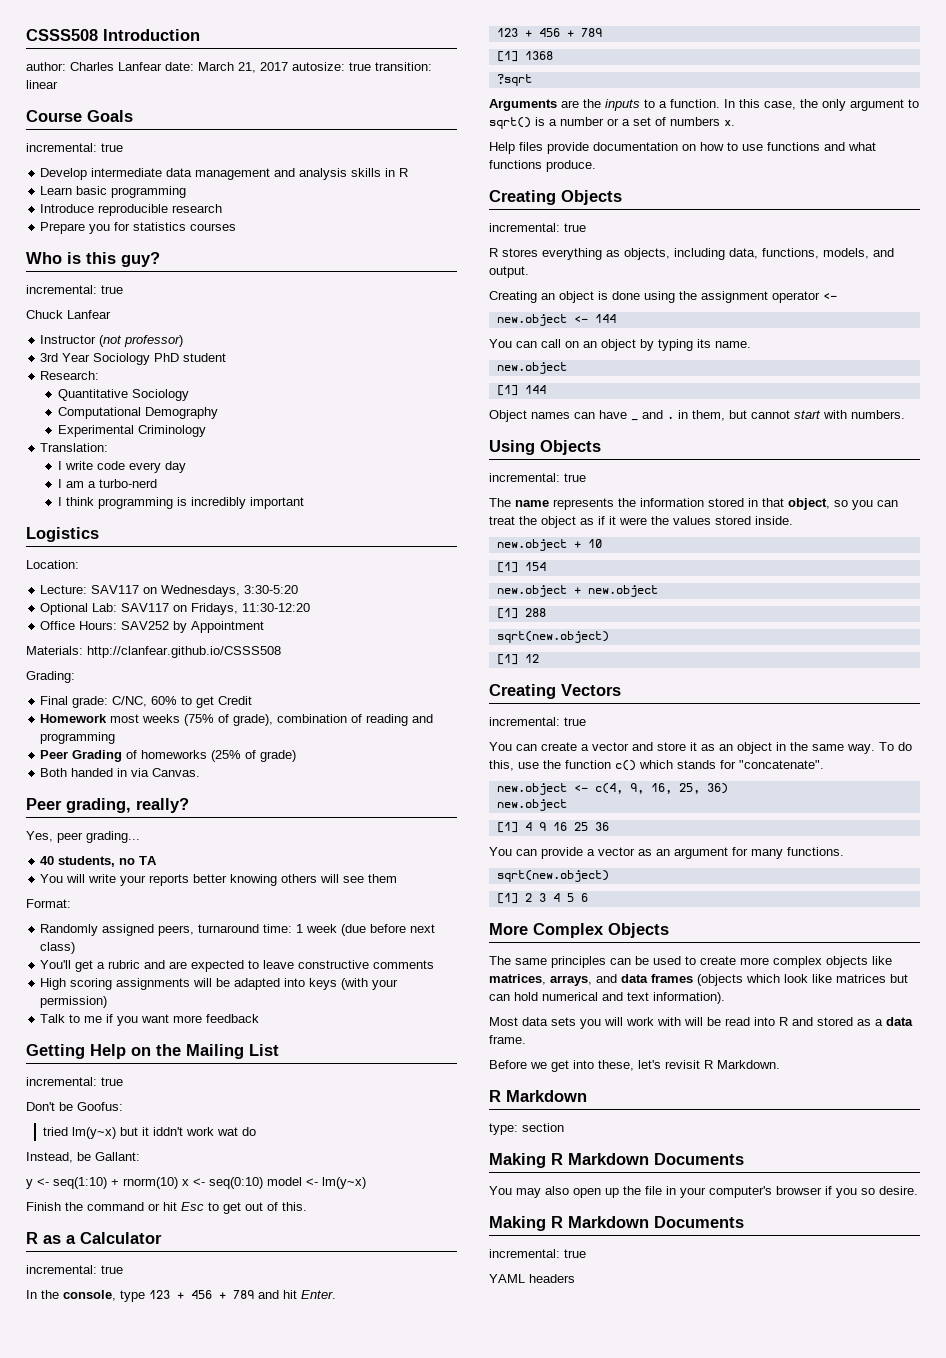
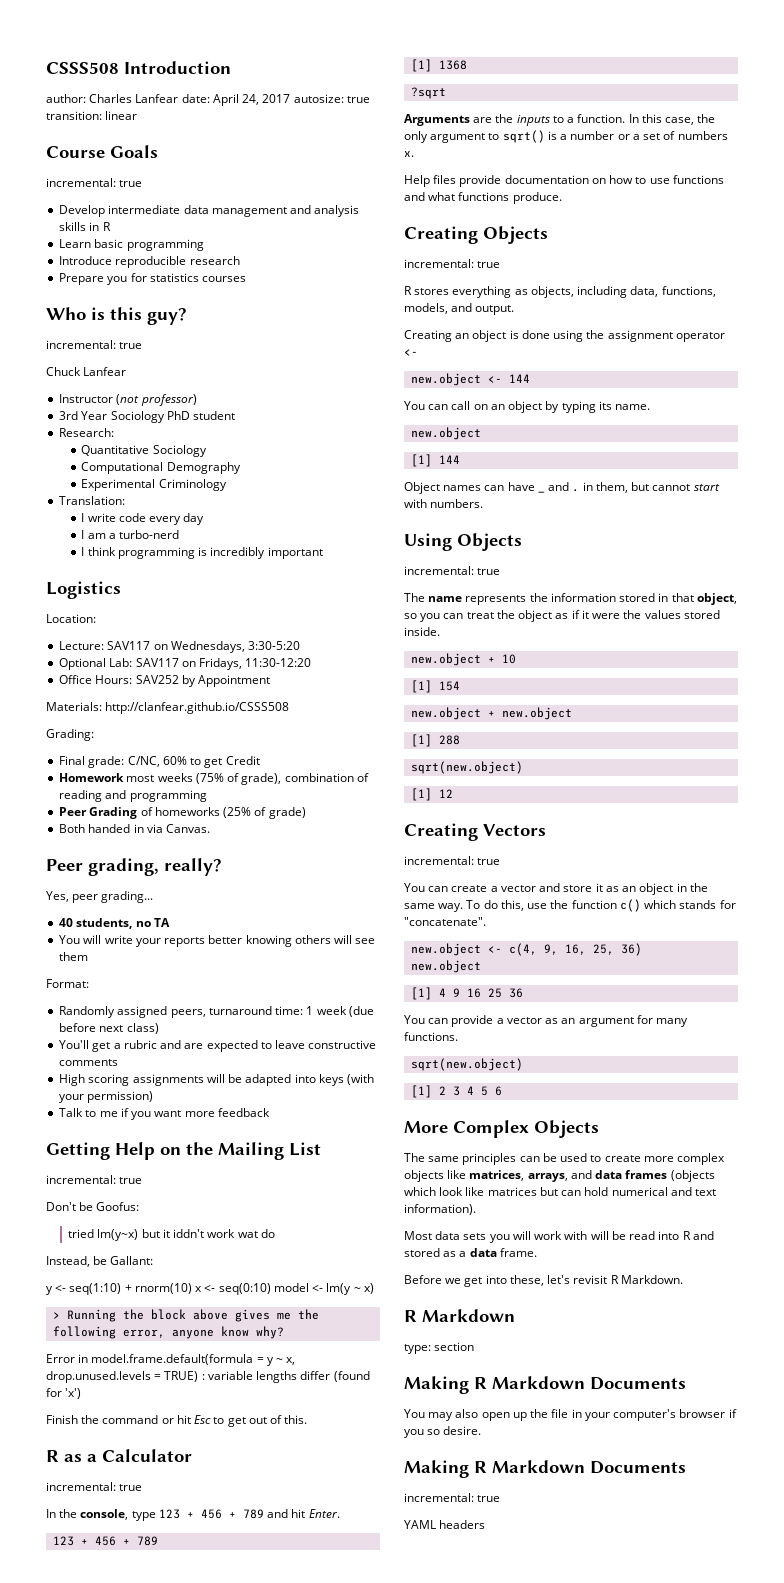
- author: Charles Lanfear date: March 21, 2017 autosize: true transition: linear
+ author: Charles Lanfear date: April 24, 2017 autosize: true transition: linear
- y <- seq(1:10) + rnorm(10) x <- seq(0:10) model <- lm(y~x)
+ y <- seq(1:10) + rnorm(10) x <- seq(0:10) model <- lm(y ~ x)
+ > Running the block above gives me the following error, anyone know why?
+ Error in model.frame.default(formula = y ~ x, drop.unused.levels = TRUE) : variable lengths differ (found for 'x')

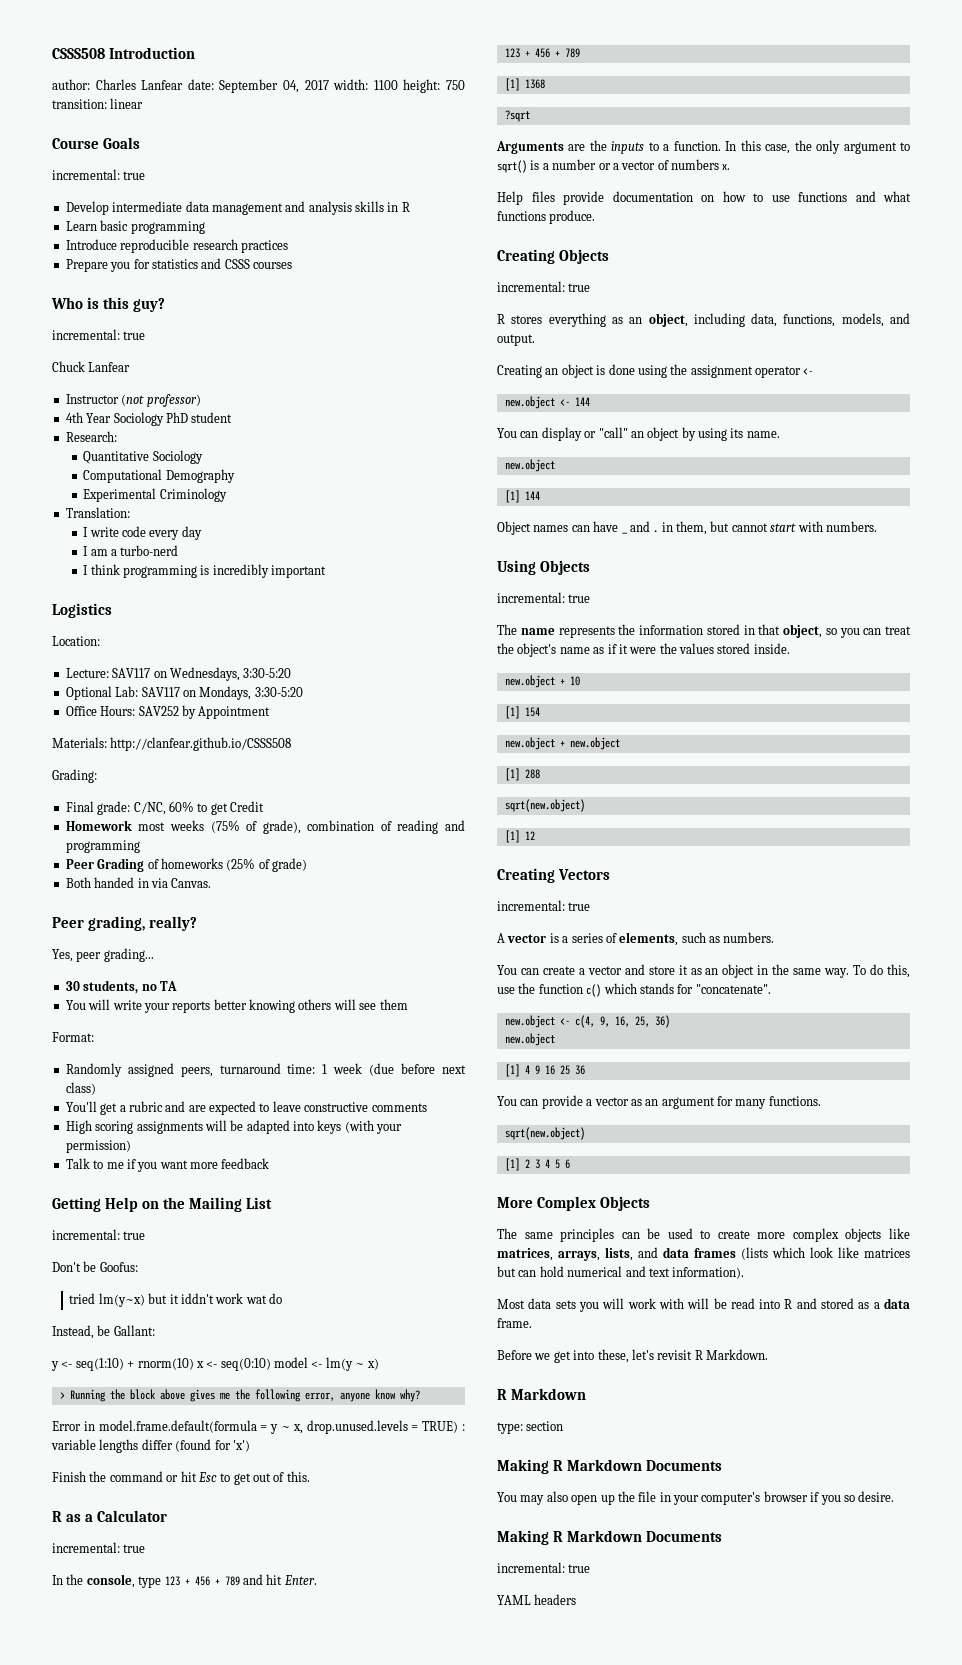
- author: Charles Lanfear date: April 24, 2017 autosize: true transition: linear
+ author: Charles Lanfear date: September 04, 2017 width: 1100 height: 750 transition: linear
- Introduce reproducible research
+ Introduce reproducible research practices
- Prepare you for statistics courses
+ Prepare you for statistics and CSSS courses
- 3rd Year Sociology PhD student
+ 4th Year Sociology PhD student
- Optional Lab: SAV117 on Fridays, 11:30-12:20
+ Optional Lab: SAV117 on Mondays, 3:30-5:20
- 40 students, no TA
+ 30 students, no TA
- In this case, the only argument to sqrt() is a number or a set of numbers x.
+ In this case, the only argument to sqrt() is a number or a vector of numbers x.
- R stores everything as objects, including data, functions, models, and output.
+ R stores everything as an object, including data, functions, models, and output.
- You can call on an object by typing its name.
+ You can display or "call" an object by using its name.
- The name represents the information stored in that object, so you can treat the object as if it were the values stored inside.
+ The name represents the information stored in that object, so you can treat the object's name as if it were the values stored inside.
+ A vector is a series of elements, such as numbers.
- The same principles can be used to create more complex objects like matrices, arrays, and data frames (objects which look like matrices but can hold numerical and text information).
+ The same principles can be used to create more complex objects like matrices, arrays, lists, and data frames (lists which look like matrices but can hold numerical and text information).

